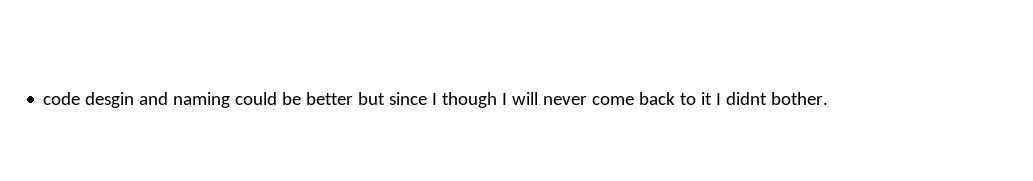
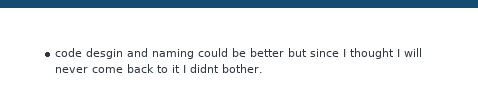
- code desgin and naming could be better but since I though I will never come back to it I didnt bother.
+ code desgin and naming could be better but since I thought I will never come back to it I didnt bother.

